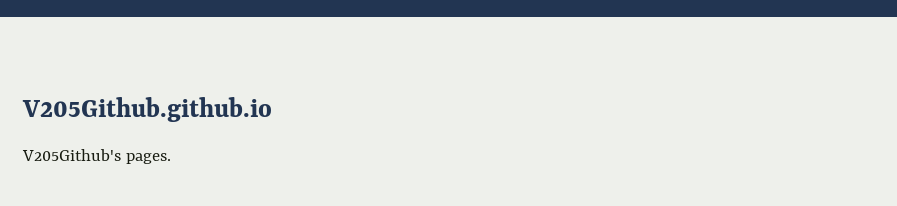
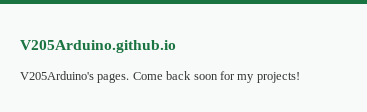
- V205Github.github.io
- V205Github's pages.
+ V205Arduino.github.io
+ V205Arduino's pages. Come back soon for my projects!

